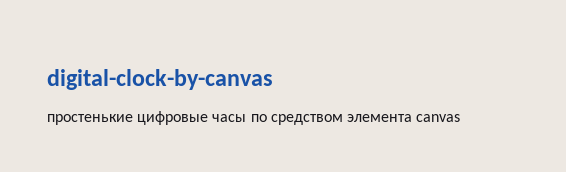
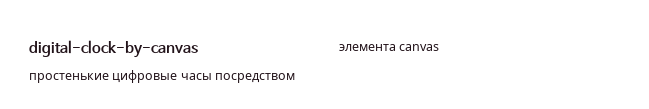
- простенькие цифровые часы по средством элемента canvas
+ простенькие цифровые часы посредством элемента canvas

